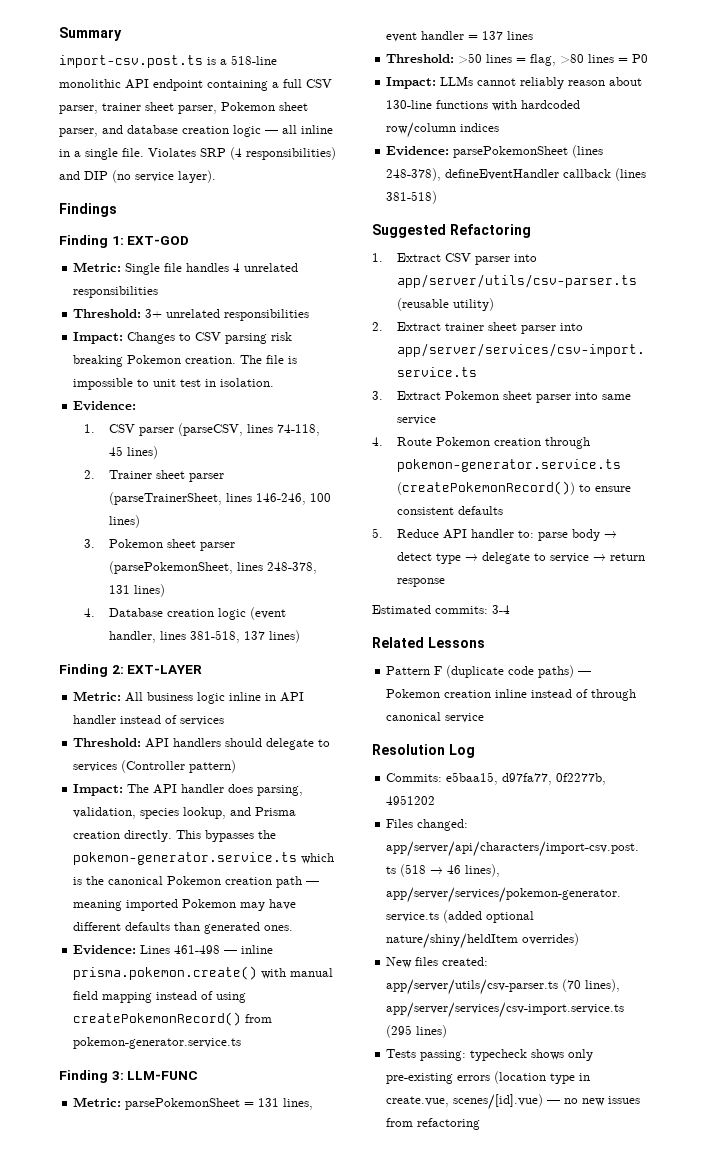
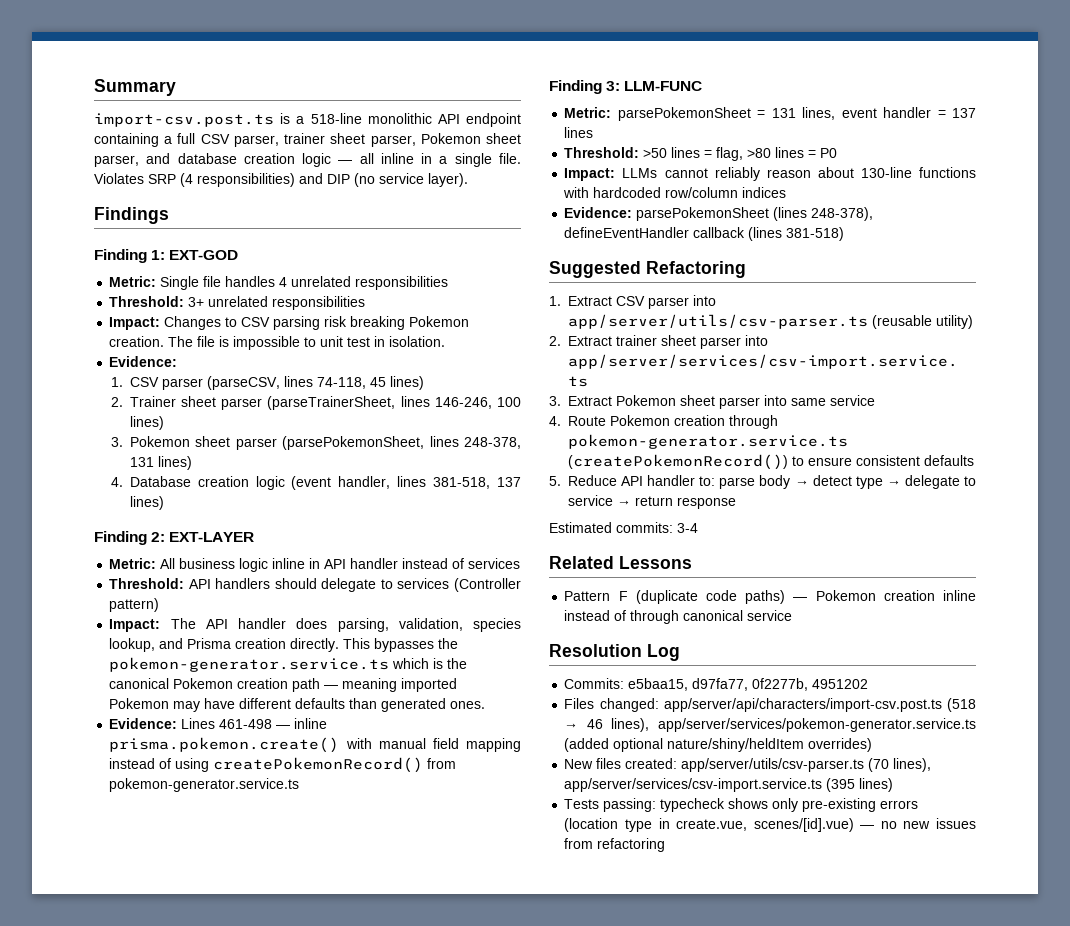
- New files created: app/server/utils/csv-parser.ts (70 lines), app/server/services/csv-import.service.ts (295 lines)
+ New files created: app/server/utils/csv-parser.ts (70 lines), app/server/services/csv-import.service.ts (395 lines)

